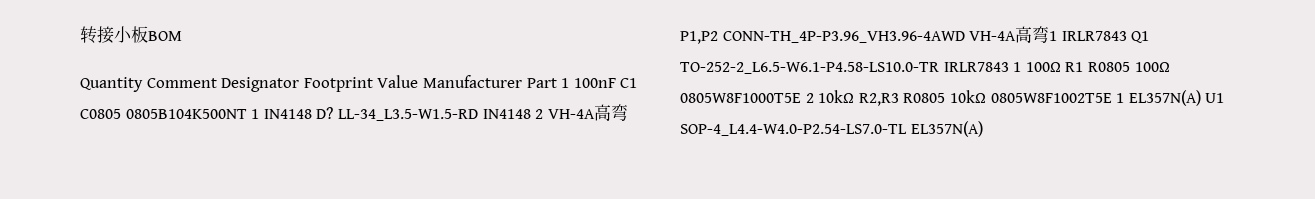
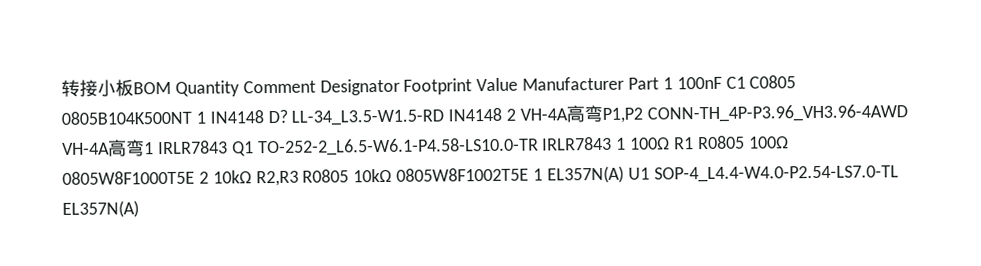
- 转接小板BOM
- Quantity Comment Designator Footprint Value Manufacturer Part 1 100nF C1 C0805 0805B104K500NT 1 IN4148 D?
+ 转接小板BOM Quantity Comment Designator Footprint Value Manufacturer Part 1 100nF C1 C0805 0805B104K500NT 1 IN4148 D?

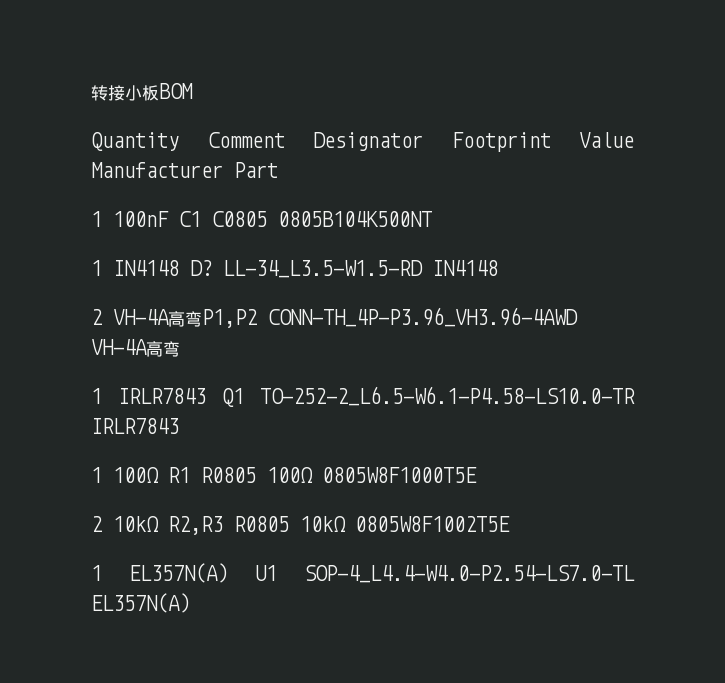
- 转接小板BOM Quantity Comment Designator Footprint Value Manufacturer Part 1 100nF C1 C0805 0805B104K500NT 1 IN4148 D?
+ 转接小板BOM
+ Quantity Comment Designator Footprint Value Manufacturer Part
+ 1 100nF C1 C0805 0805B104K500NT
+ 1 IN4148 D?
- LL-34_L3.5-W1.5-RD IN4148 2 VH-4A高弯P1,P2 CONN-TH_4P-P3.96_VH3.96-4AWD VH-4A高弯1 IRLR7843 Q1 TO-252-2_L6.5-W6.1-P4.58-LS10.0-TR IRLR7843 1 100Ω R1 R0805 100Ω 0805W8F1000T5E 2 10kΩ R2,R3 R0805 10kΩ 0805W8F1002T5E 1 EL357N(A) U1 SOP-4_L4.4-W4.0-P2.54-LS7.0-TL EL357N(A)
+ LL-34_L3.5-W1.5-RD IN4148
+ 2 VH-4A高弯P1,P2 CONN-TH_4P-P3.96_VH3.96-4AWD VH-4A高弯
+ 1 IRLR7843 Q1 TO-252-2_L6.5-W6.1-P4.58-LS10.0-TR IRLR7843
+ 1 100Ω R1 R0805 100Ω 0805W8F1000T5E
+ 2 10kΩ R2,R3 R0805 10kΩ 0805W8F1002T5E
+ 1 EL357N(A) U1 SOP-4_L4.4-W4.0-P2.54-LS7.0-TL EL357N(A)

